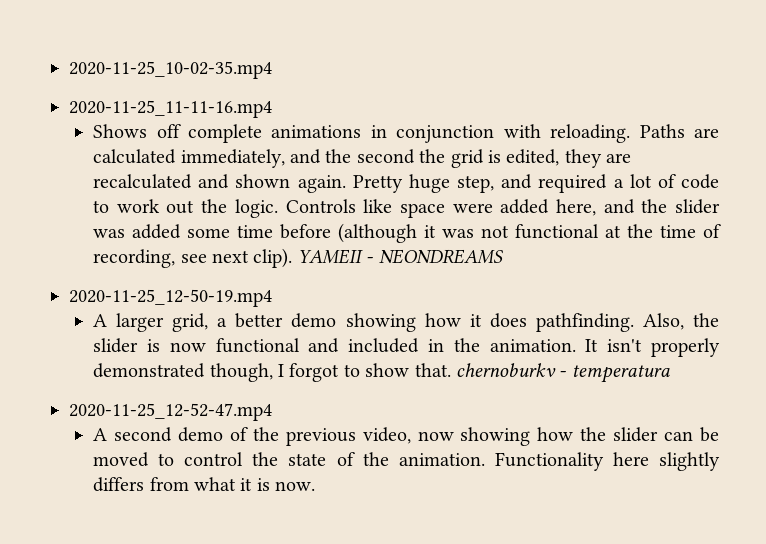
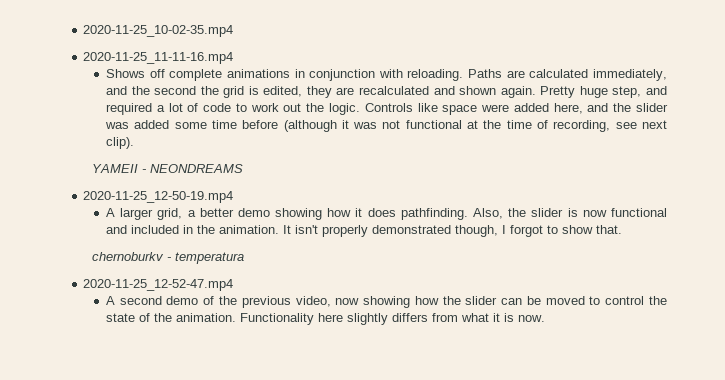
- Controls like space were added here, and the slider was added some time before (although it was not functional at the time of recording, see next clip). YAMEII - NEONDREAMS
+ Controls like space were added here, and the slider was added some time before (although it was not functional at the time of recording, see next clip).
+ YAMEII - NEONDREAMS
- It isn't properly demonstrated though, I forgot to show that. chernoburkv - temperatura
+ It isn't properly demonstrated though, I forgot to show that.
+ chernoburkv - temperatura

